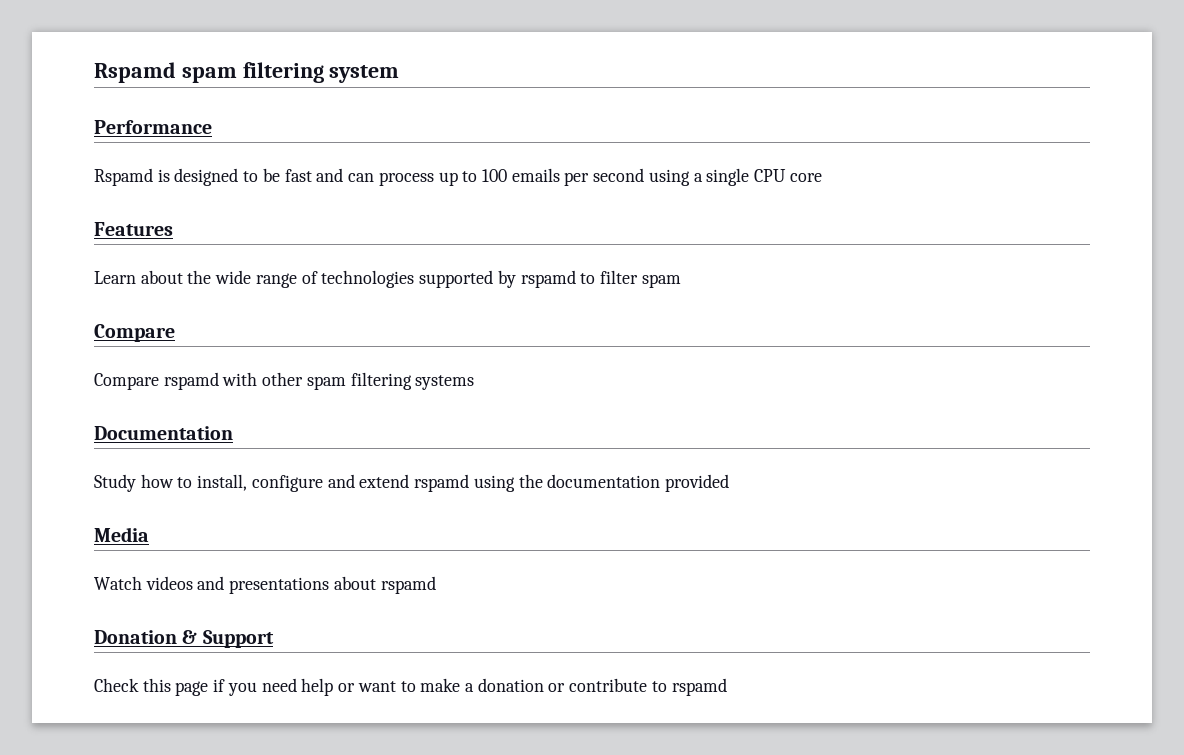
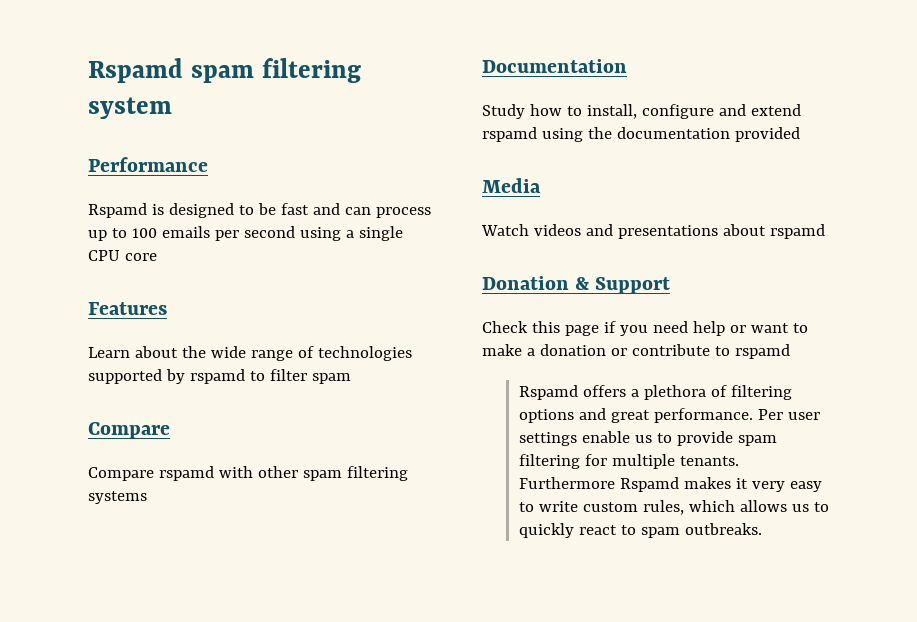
+ Rspamd offers a plethora of filtering options and great performance. Per user settings enable us to provide spam filtering for multiple tenants. Furthermore Rspamd makes it very easy to write custom rules, which allows us to quickly react to spam outbreaks.

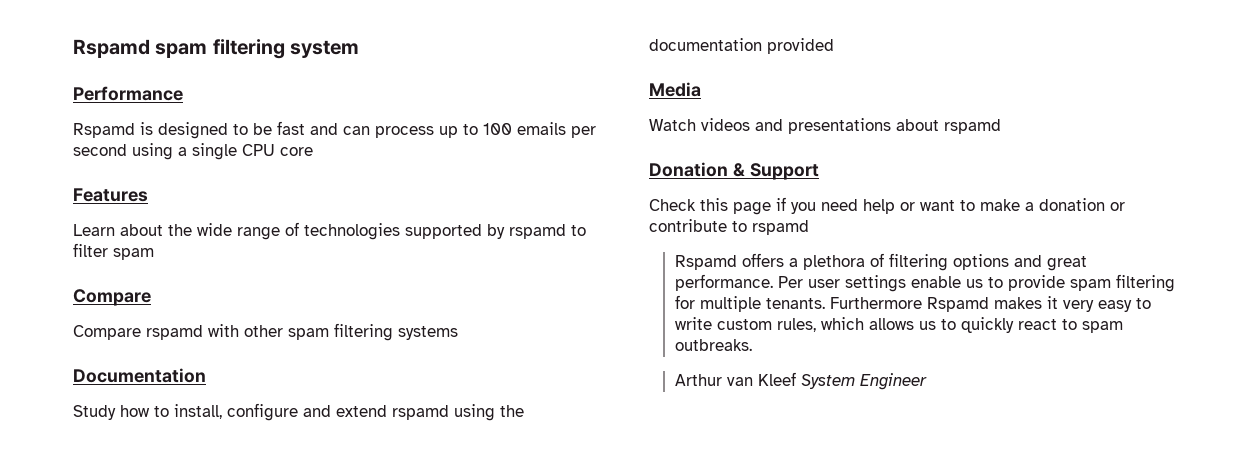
+ Arthur van Kleef System Engineer

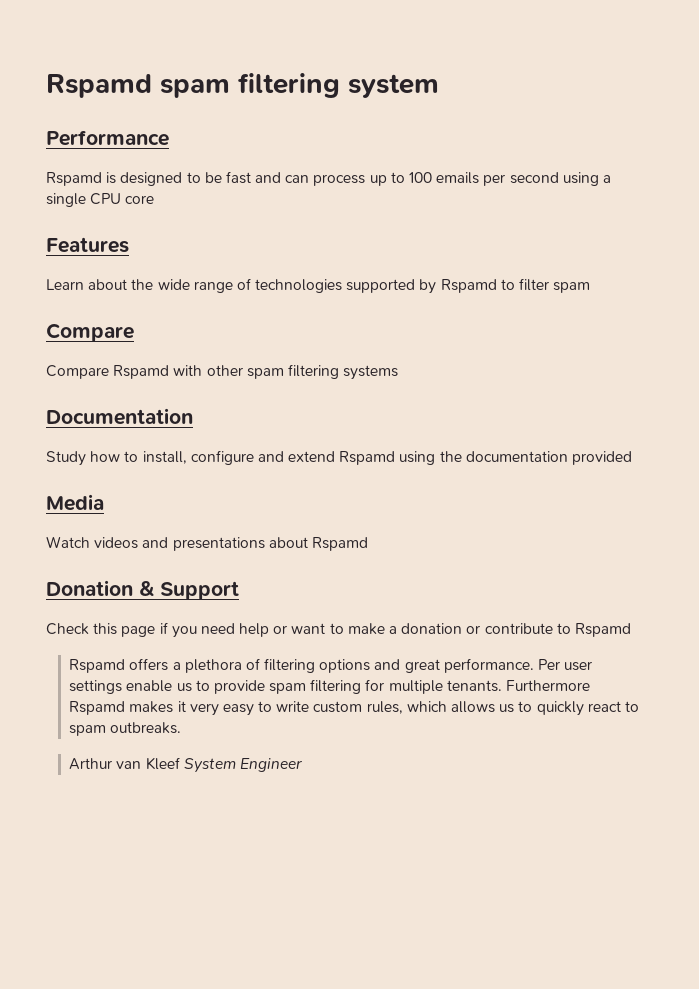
- Learn about the wide range of technologies supported by rspamd to filter spam
+ Learn about the wide range of technologies supported by Rspamd to filter spam
- Compare rspamd with other spam filtering systems
+ Compare Rspamd with other spam filtering systems
- Study how to install, configure and extend rspamd using the documentation provided
+ Study how to install, configure and extend Rspamd using the documentation provided
- Watch videos and presentations about rspamd
+ Watch videos and presentations about Rspamd
- Check this page if you need help or want to make a donation or contribute to rspamd
+ Check this page if you need help or want to make a donation or contribute to Rspamd

